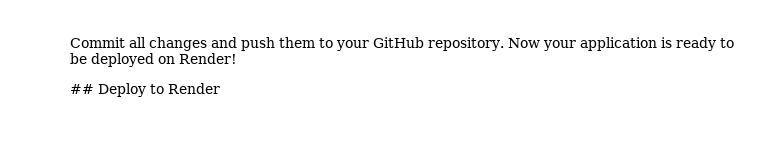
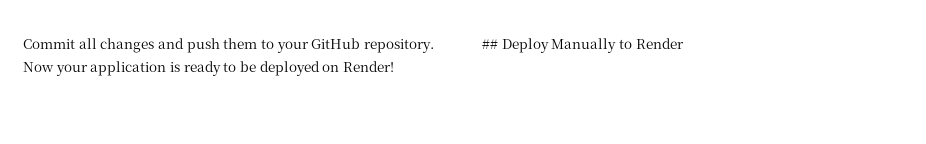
- ## Deploy to Render
+ ## Deploy Manually to Render

